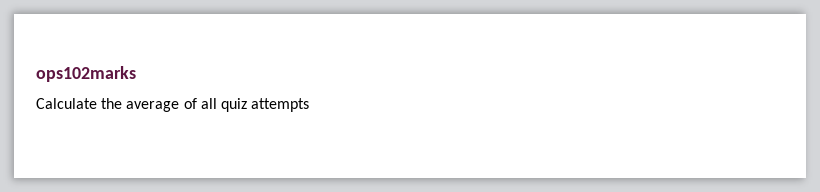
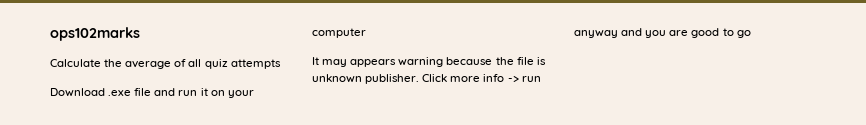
+ Download .exe file and run it on your computer
+ It may appears warning because the file is unknown publisher. Click more info -> run anyway and you are good to go

